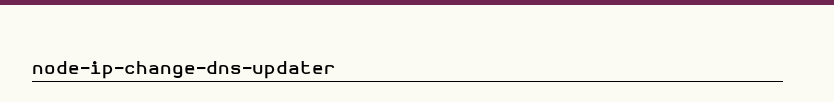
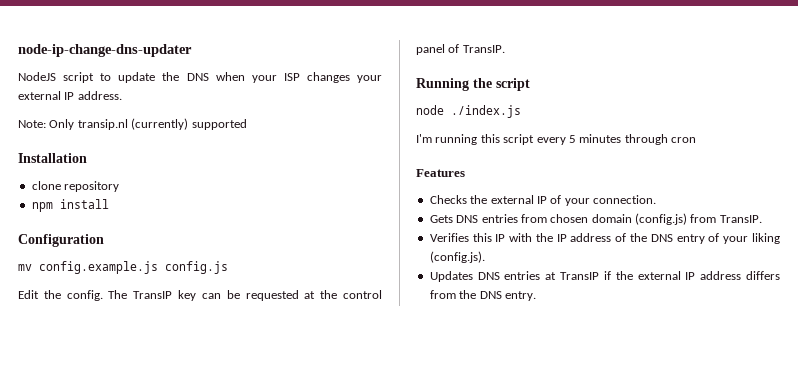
+ NodeJS script to update the DNS when your ISP changes your external IP address.
+ Note: Only transip.nl (currently) supported
+ Installation
+ clone repository
+ npm install
+ Configuration
+ mv config.example.js config.js
+ Edit the config. The TransIP key can be requested at the control panel of TransIP.
+ Running the script
+ node ./index.js
+ I'm running this script every 5 minutes through cron
+ Features
+ Checks the external IP of your connection.
+ Gets DNS entries from chosen domain (config.js) from TransIP.
+ Verifies this IP with the IP address of the DNS entry of your liking (config.js).
+ Updates DNS entries at TransIP if the external IP address differs from the DNS entry.

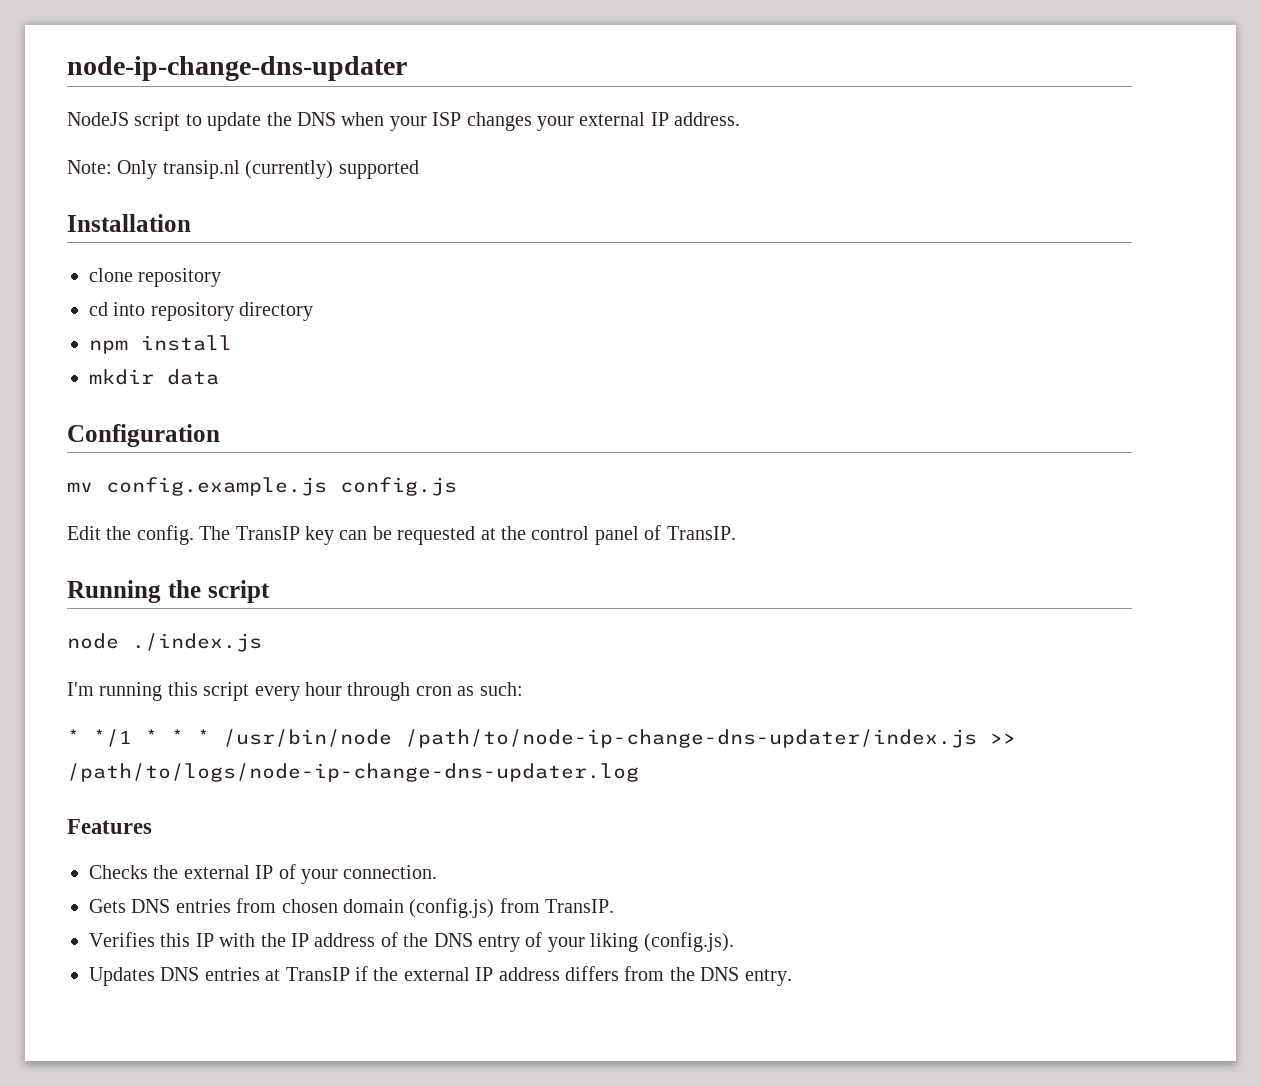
+ cd into repository directory
+ mkdir data
- I'm running this script every 5 minutes through cron
+ I'm running this script every hour through cron as such:
+ * */1 * * * /usr/bin/node /path/to/node-ip-change-dns-updater/index.js >> /path/to/logs/node-ip-change-dns-updater.log

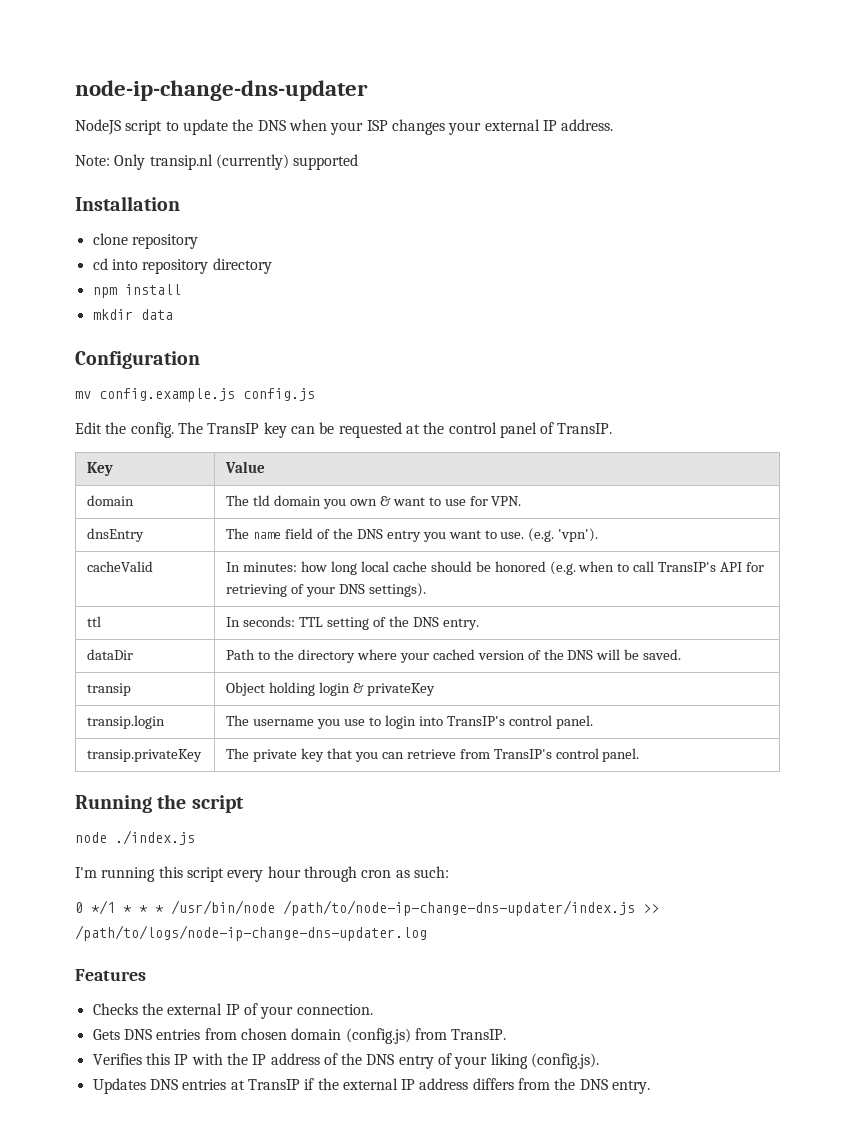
+ Key | Value
+ domain | The tld domain you own & want to use for VPN.
+ dnsEntry | The name field of the DNS entry you want to use. (e.g. 'vpn').
+ cacheValid | In minutes: how long local cache should be honored (e.g. when to call TransIP's API for retrieving of your DNS settings).
+ ttl | In seconds: TTL setting of the DNS entry.
+ dataDir | Path to the directory where your cached version of the DNS will be saved.
+ transip | Object holding login & privateKey
+ transip.login | The username you use to login into TransIP's control panel.
+ transip.privateKey | The private key that you can retrieve from TransIP's control panel.
- * */1 * * * /usr/bin/node /path/to/node-ip-change-dns-updater/index.js >> /path/to/logs/node-ip-change-dns-updater.log
+ 0 */1 * * * /usr/bin/node /path/to/node-ip-change-dns-updater/index.js >> /path/to/logs/node-ip-change-dns-updater.log

